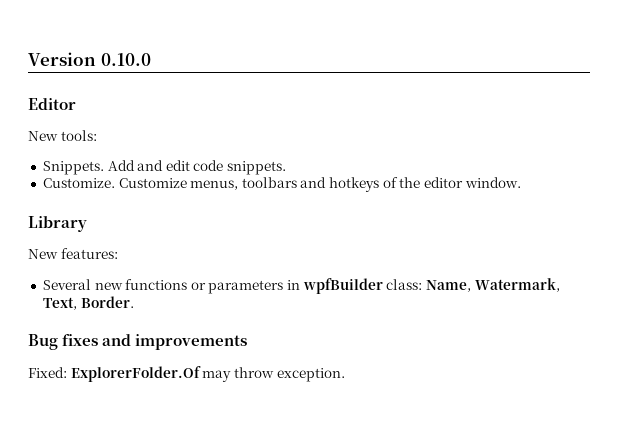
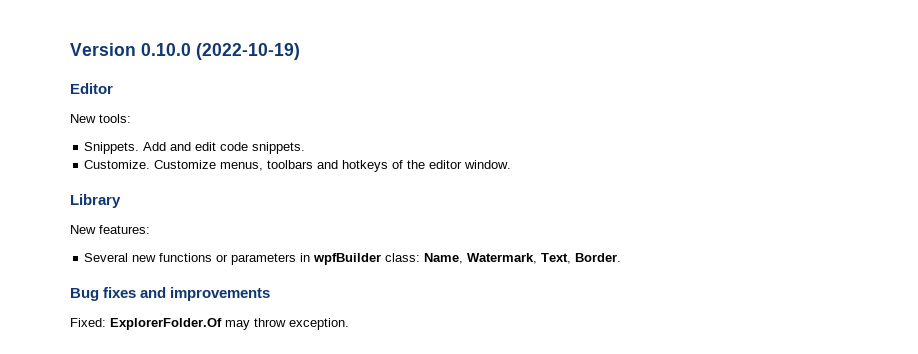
- Version 0.10.0
+ Version 0.10.0 (2022-10-19)

